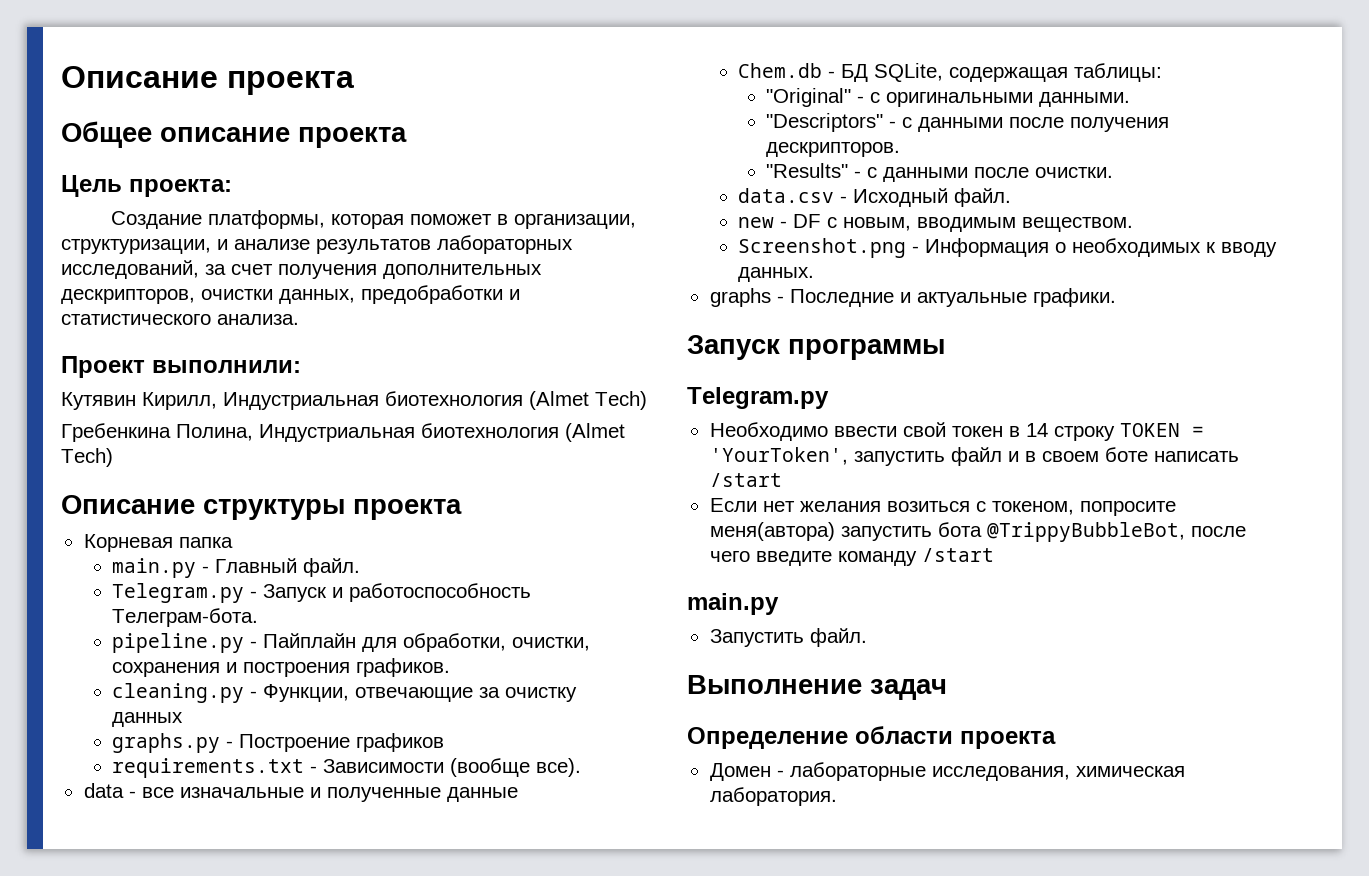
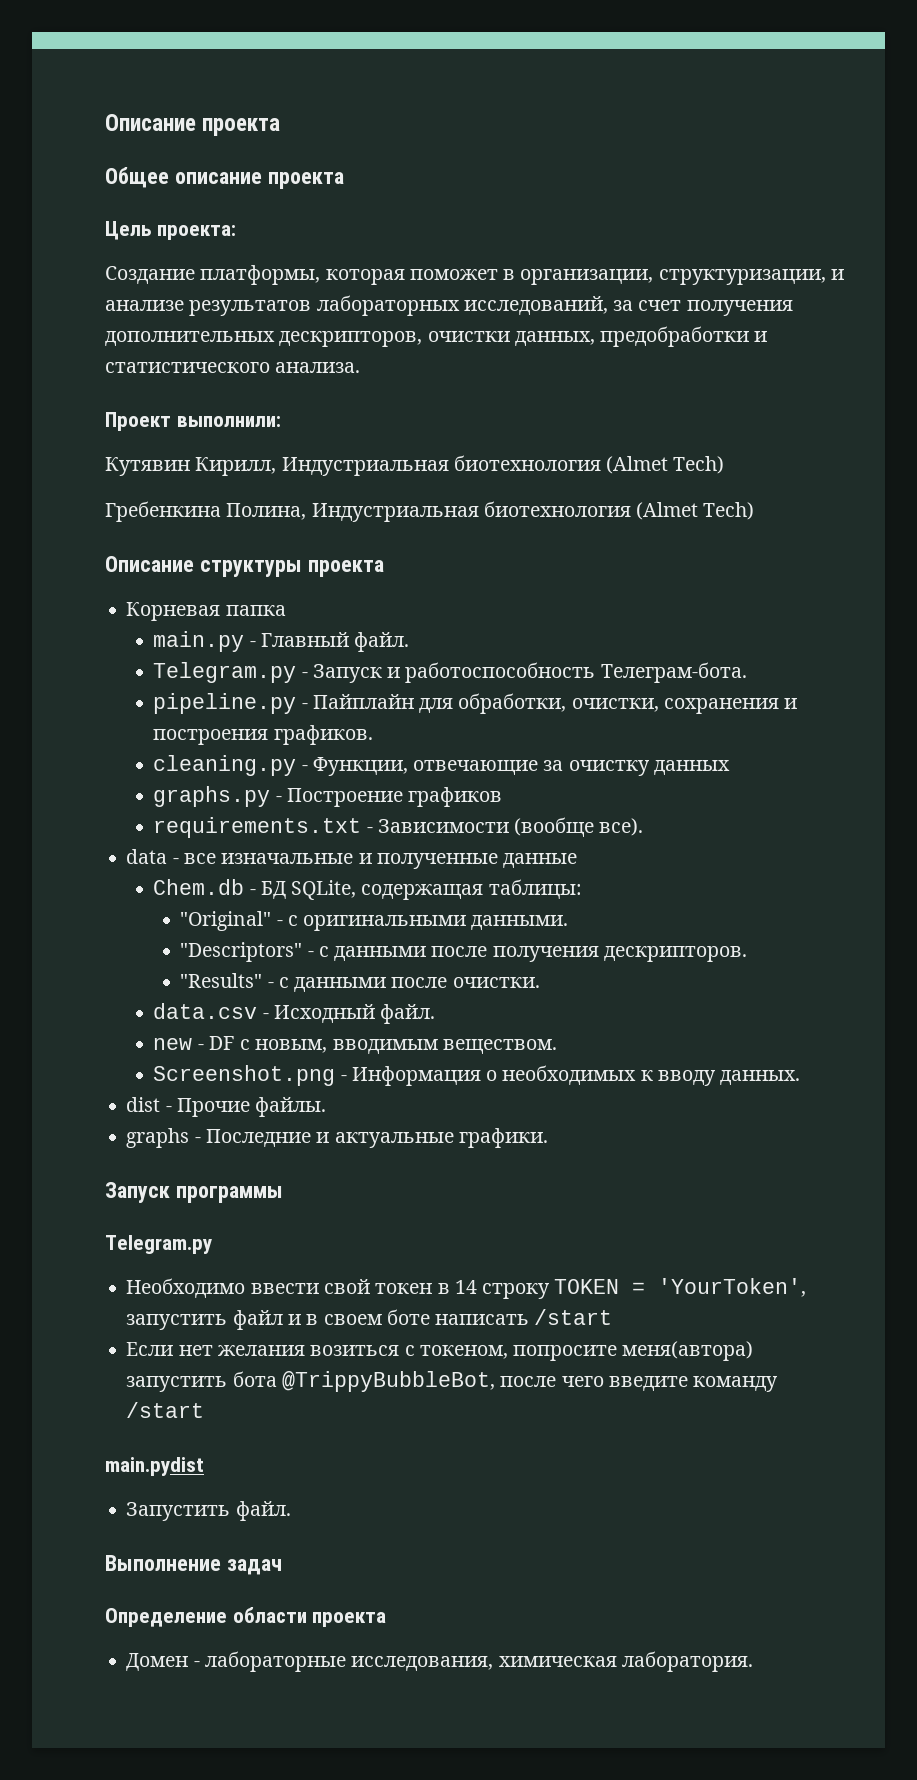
+ dist - Прочие файлы.
  Если нет желания возиться с токеном, попросите меня(автора) запустить бота @TrippyBubbleBot, после чего введите команду /start
- main.py
+ main.pydist

